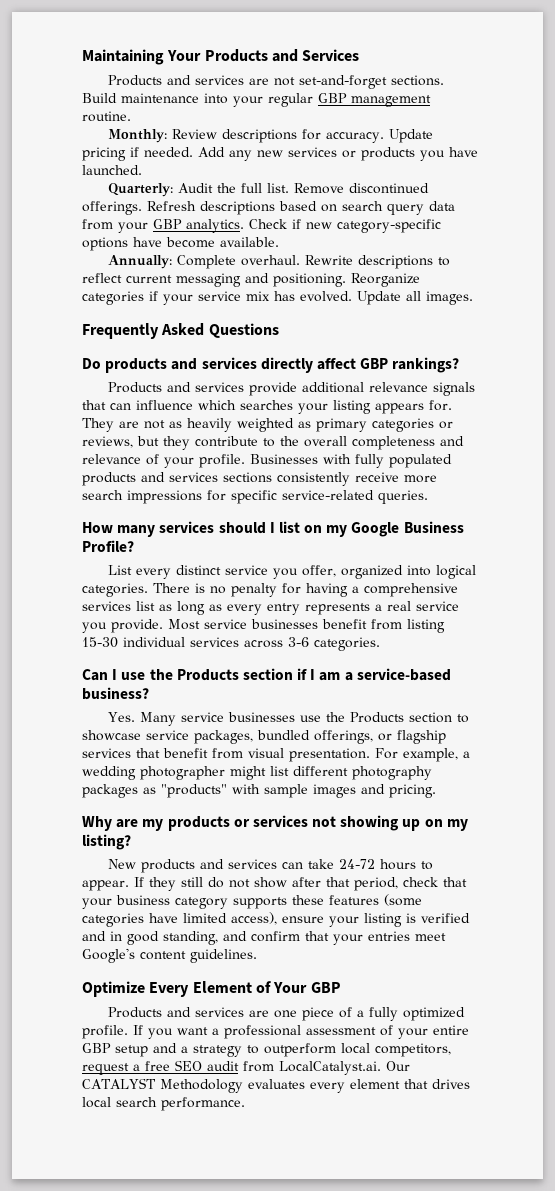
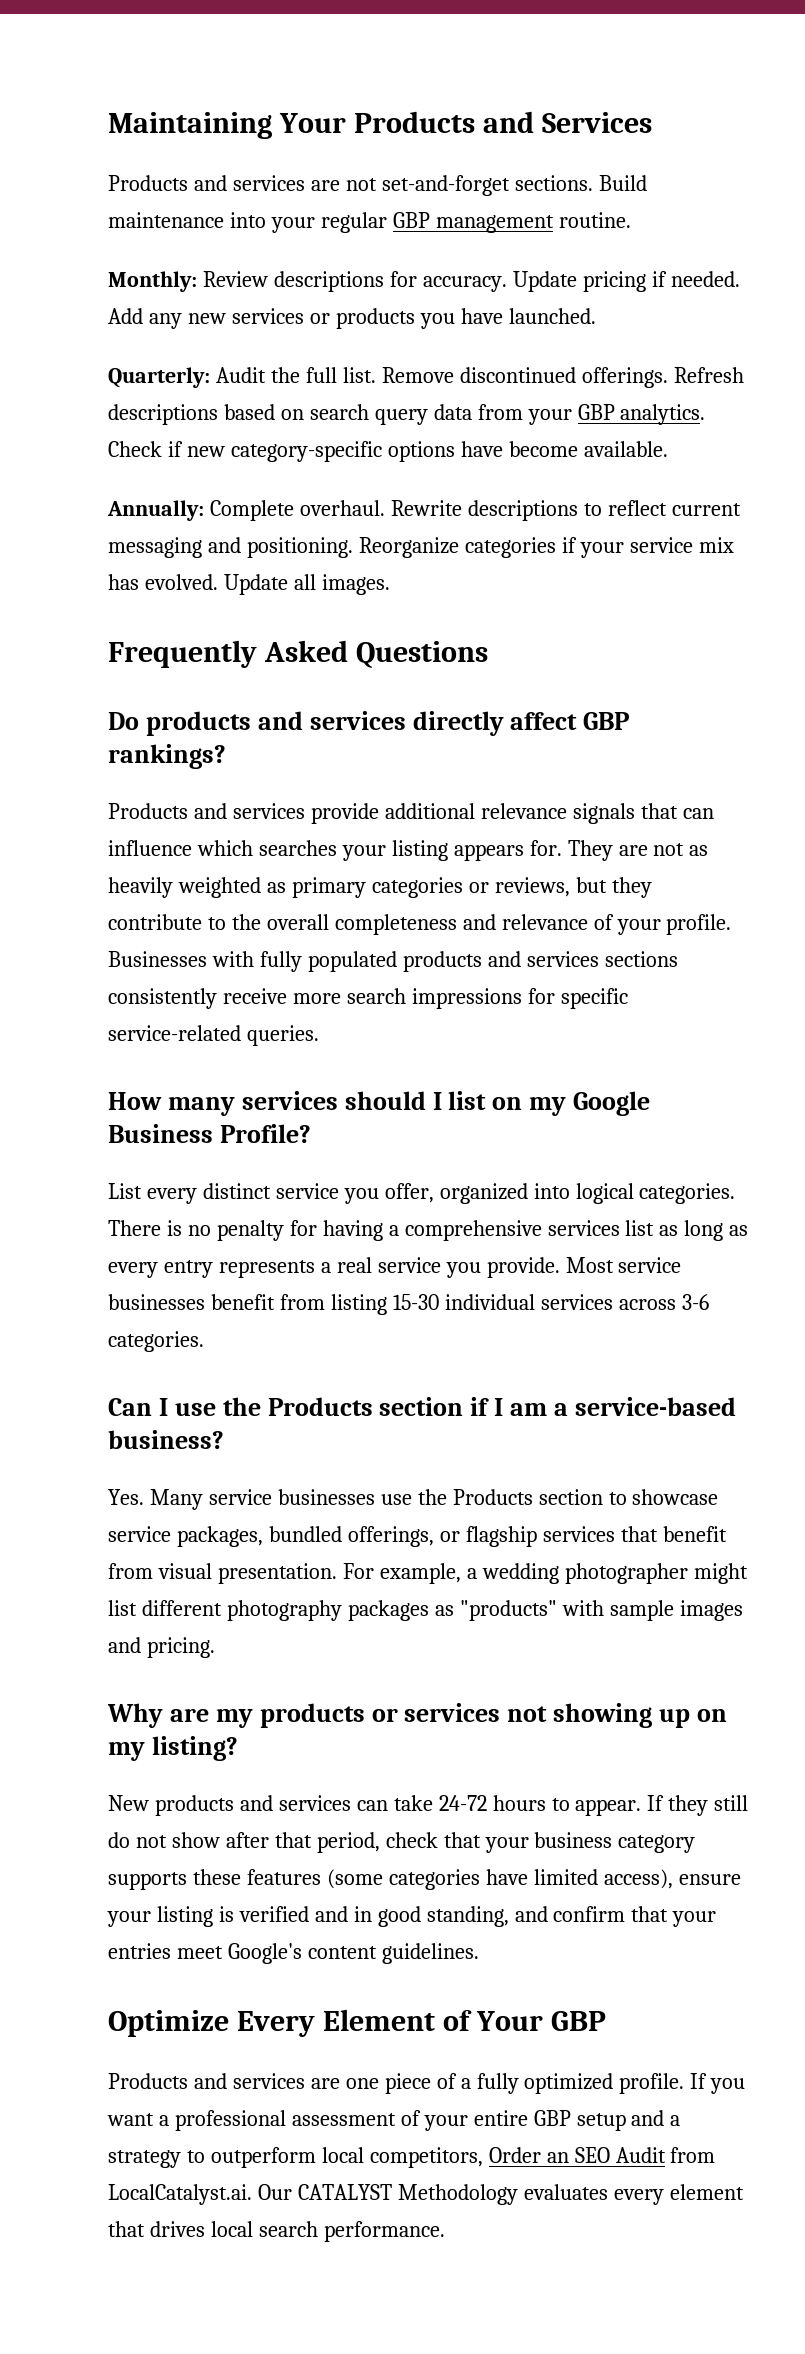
- If you want a professional assessment of your entire GBP setup and a strategy to outperform local competitors, request a free SEO audit from LocalCatalyst.ai. Our CATALYST Methodology evaluates every element that drives local search performance.
+ If you want a professional assessment of your entire GBP setup and a strategy to outperform local competitors, Order an SEO Audit from LocalCatalyst.ai. Our CATALYST Methodology evaluates every element that drives local search performance.

